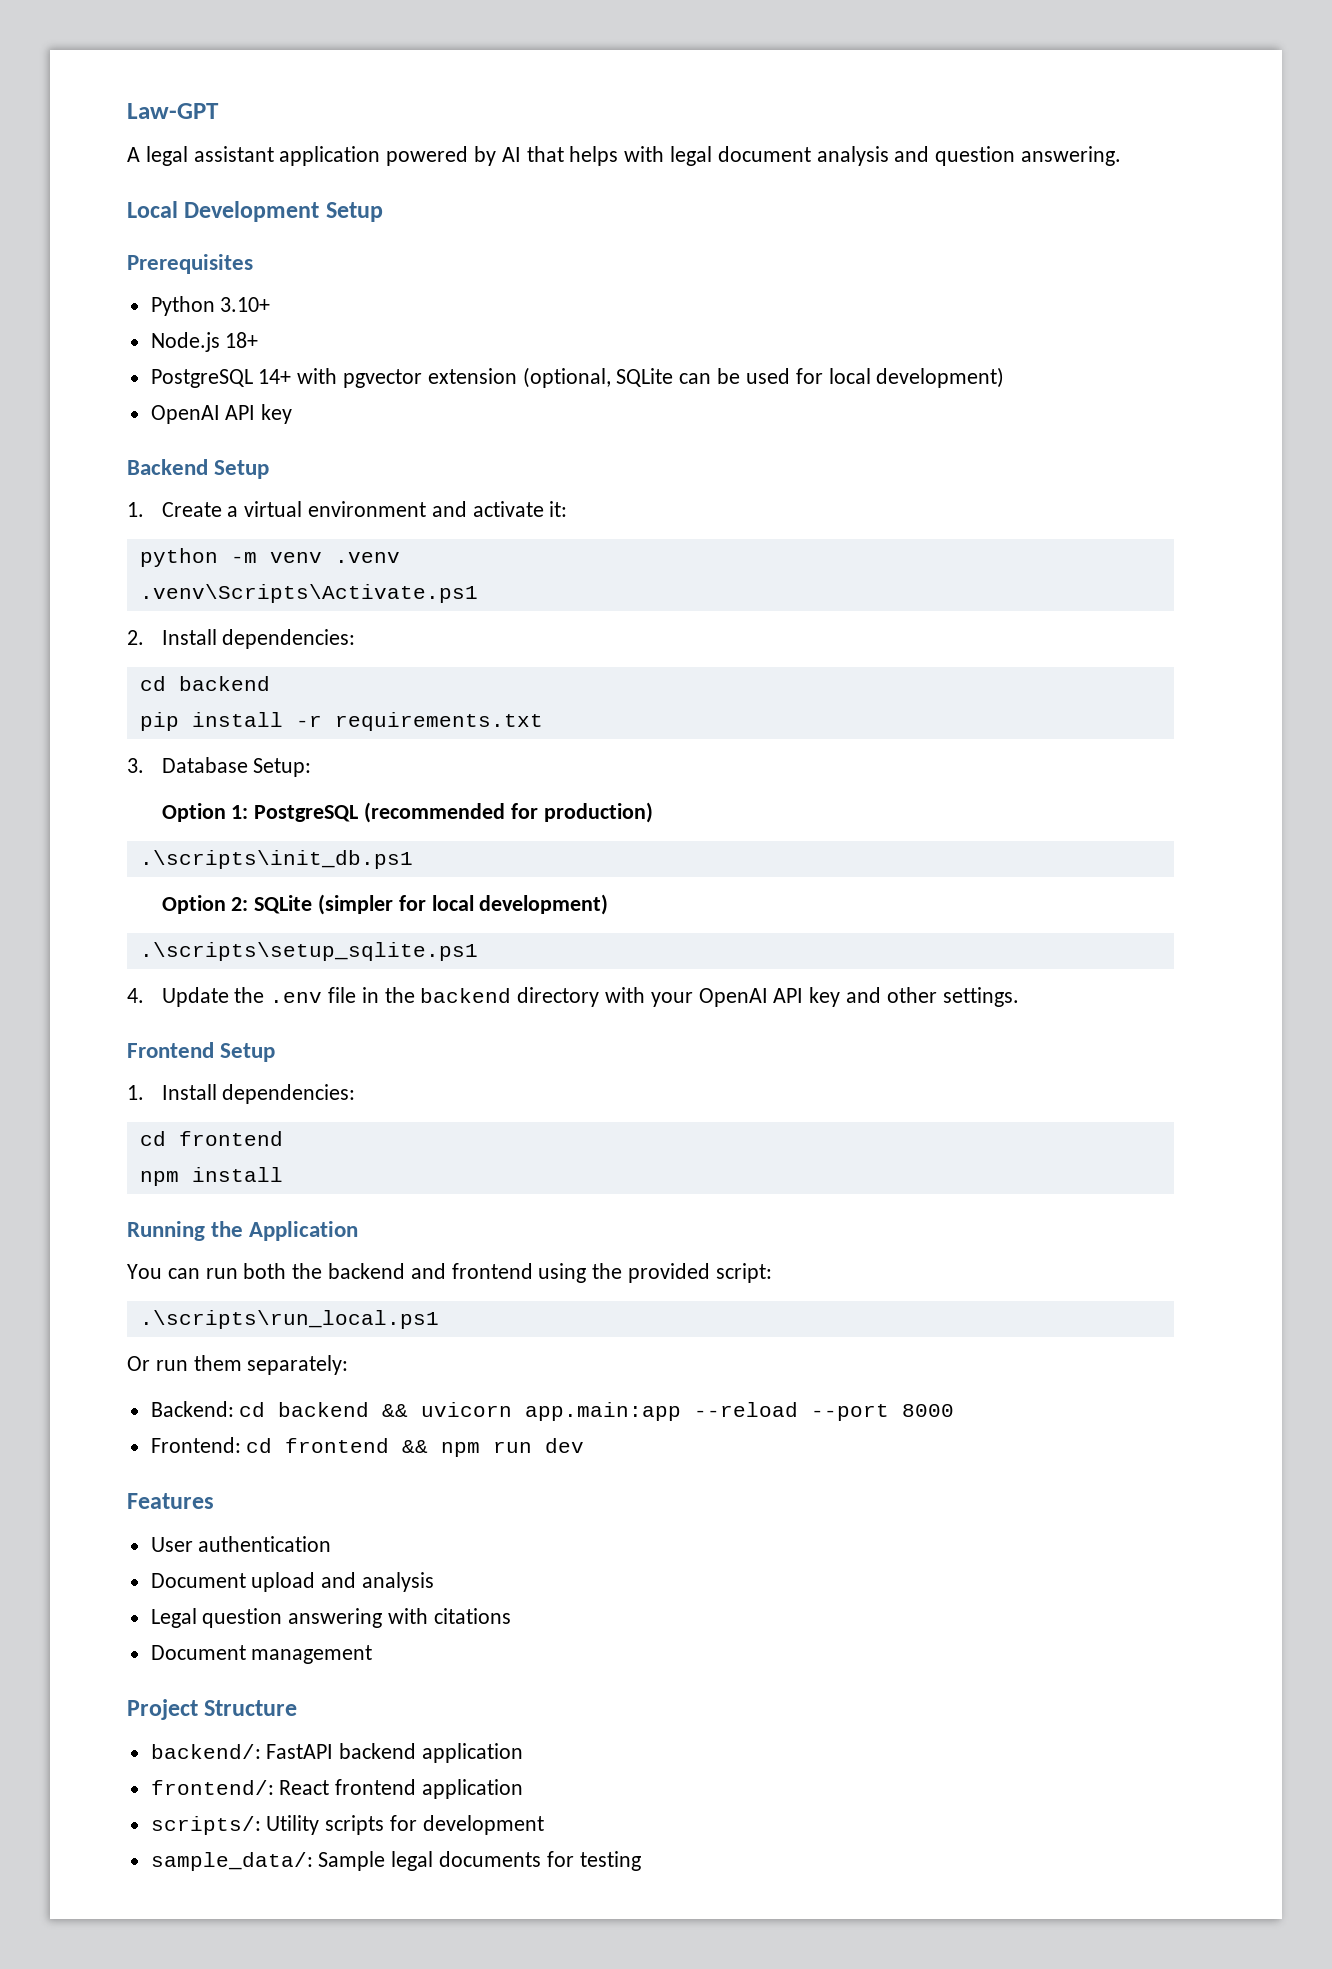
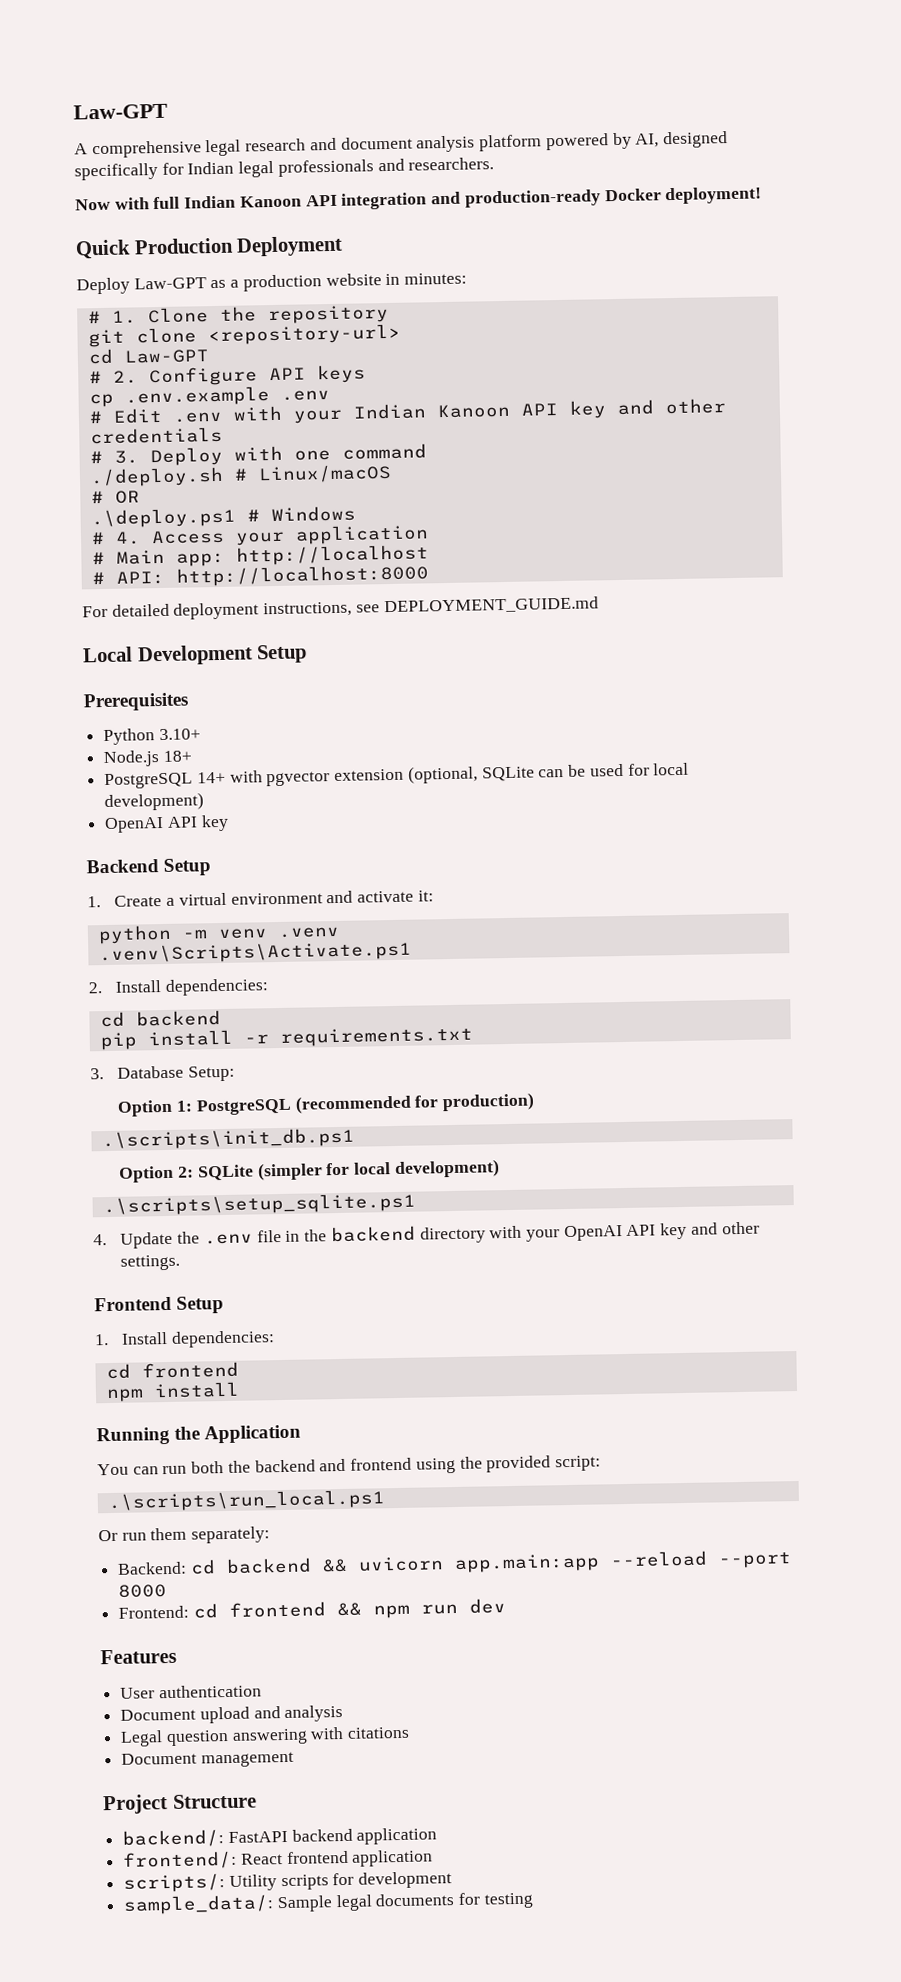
- A legal assistant application powered by AI that helps with legal document analysis and question answering.
+ A comprehensive legal research and document analysis platform powered by AI, designed specifically for Indian legal professionals and researchers.
+ Now with full Indian Kanoon API integration and production-ready Docker deployment!
+ Quick Production Deployment
+ Deploy Law-GPT as a production website in minutes:
+ # 1. Clone the repository
+ git clone <repository-url>
+ cd Law-GPT
+ # 2. Configure API keys
+ cp .env.example .env
+ # Edit .env with your Indian Kanoon API key and other credentials
+ # 3. Deploy with one command
+ ./deploy.sh # Linux/macOS
+ # OR
+ .\deploy.ps1 # Windows
+ # 4. Access your application
+ # Main app: http://localhost
+ # API: http://localhost:8000
+ For detailed deployment instructions, see DEPLOYMENT_GUIDE.md

